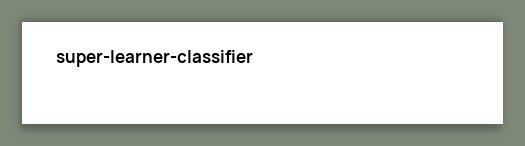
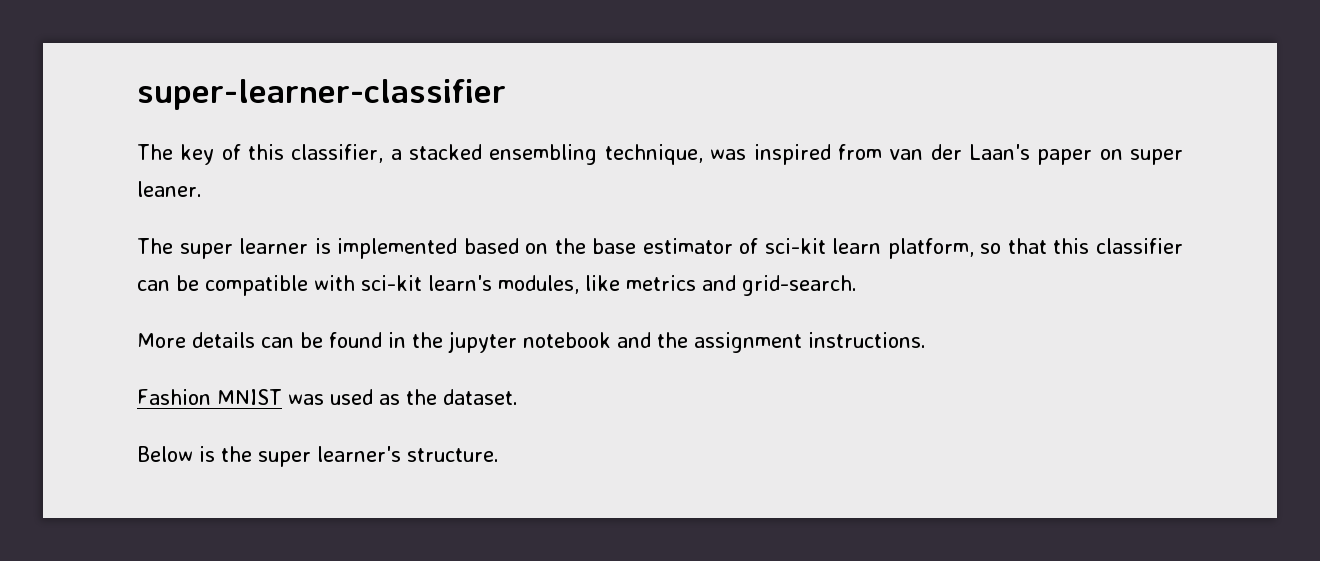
+ The key of this classifier, a stacked ensembling technique, was inspired from van der Laan's paper on super leaner.
+ The super learner is implemented based on the base estimator of sci-kit learn platform, so that this classifier can be compatible with sci-kit learn's modules, like metrics and grid-search.
+ More details can be found in the jupyter notebook and the assignment instructions.
+ Fashion MNIST was used as the dataset.
+ Below is the super learner's structure.

